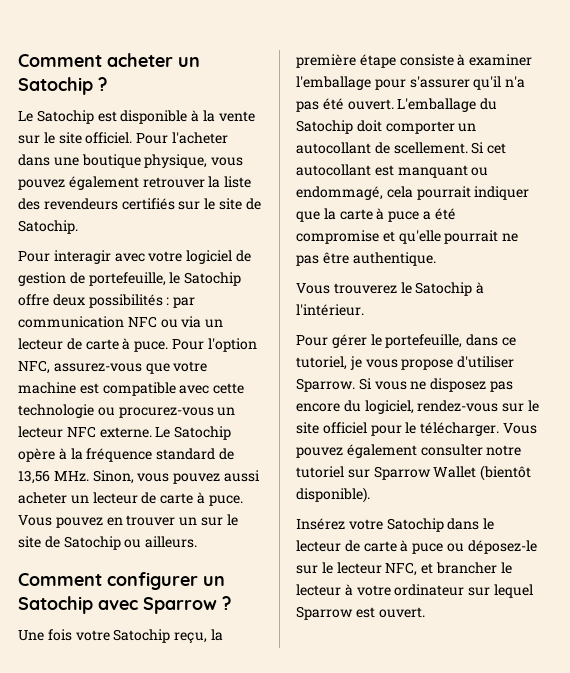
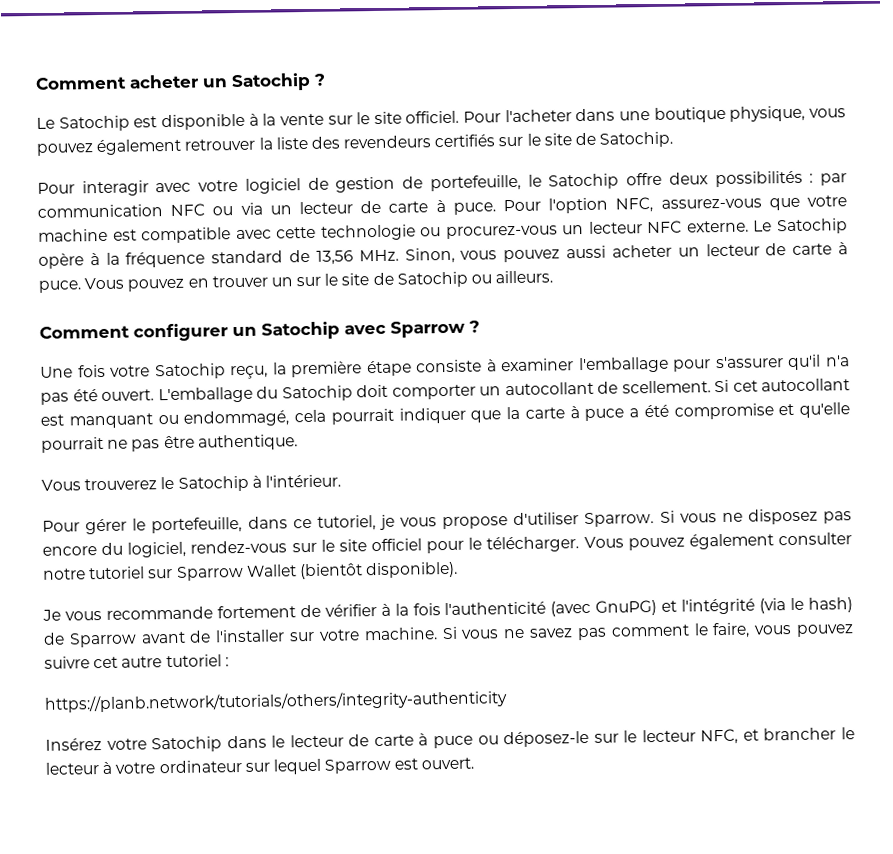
+ Je vous recommande fortement de vérifier à la fois l'authenticité (avec GnuPG) et l'intégrité (via le hash) de Sparrow avant de l'installer sur votre machine. Si vous ne savez pas comment le faire, vous pouvez suivre cet autre tutoriel :
+ https://planb.network/tutorials/others/integrity-authenticity

